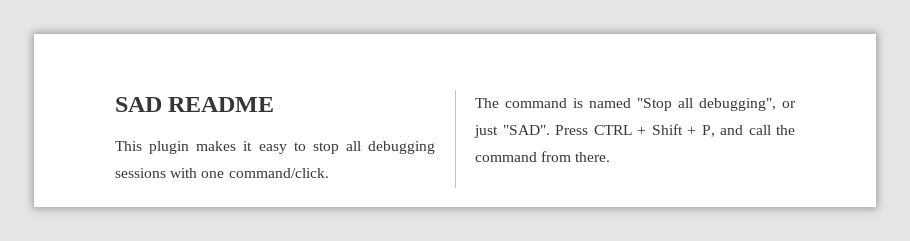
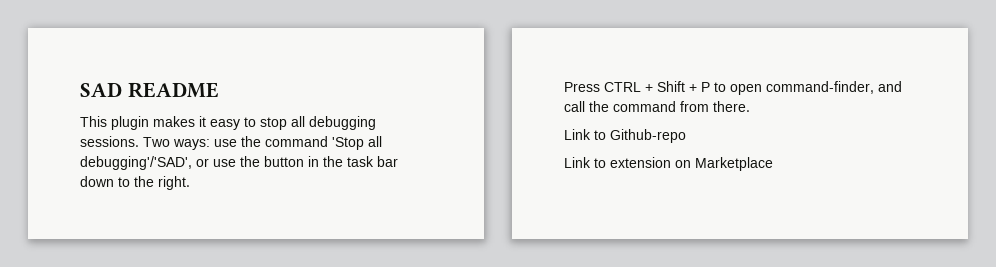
- This plugin makes it easy to stop all debugging sessions with one command/click.
- The command is named "Stop all debugging", or just "SAD". Press CTRL + Shift + P, and call the command from there.
+ This plugin makes it easy to stop all debugging sessions. Two ways: use the command 'Stop all debugging'/'SAD', or use the button in the task bar down to the right.
+ Press CTRL + Shift + P to open command-finder, and call the command from there.
+ Link to Github-repo
+ Link to extension on Marketplace

